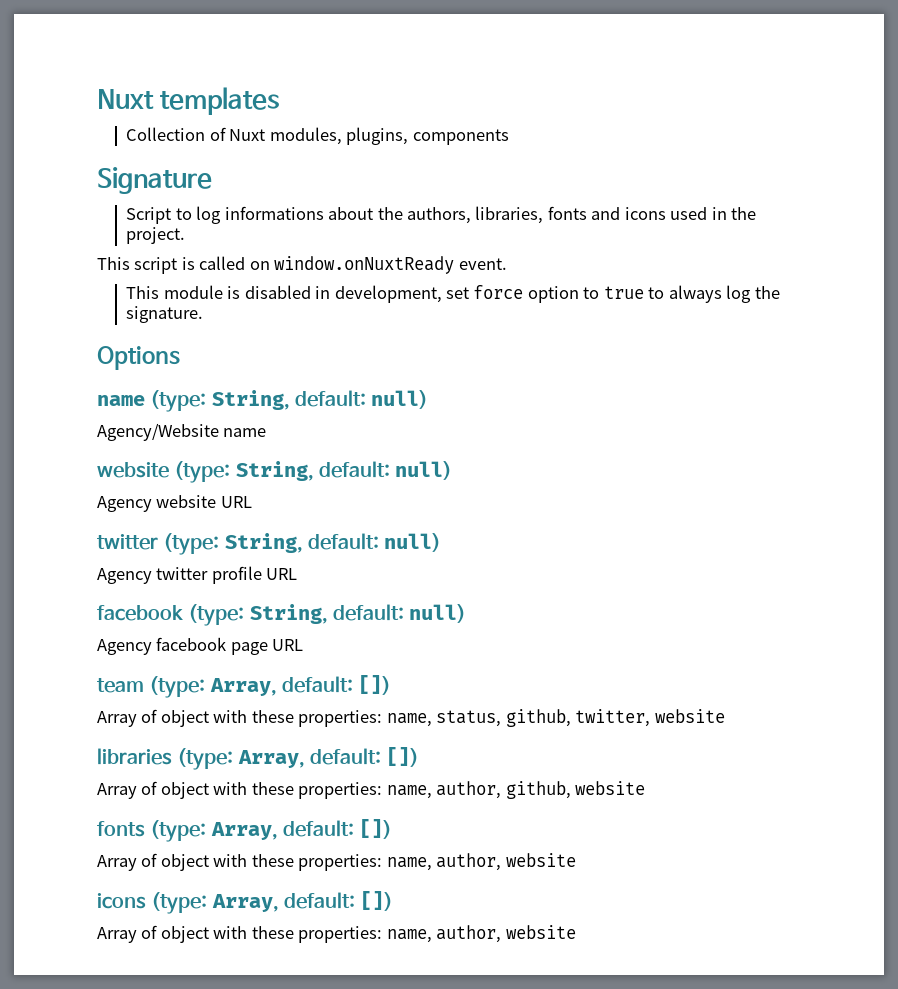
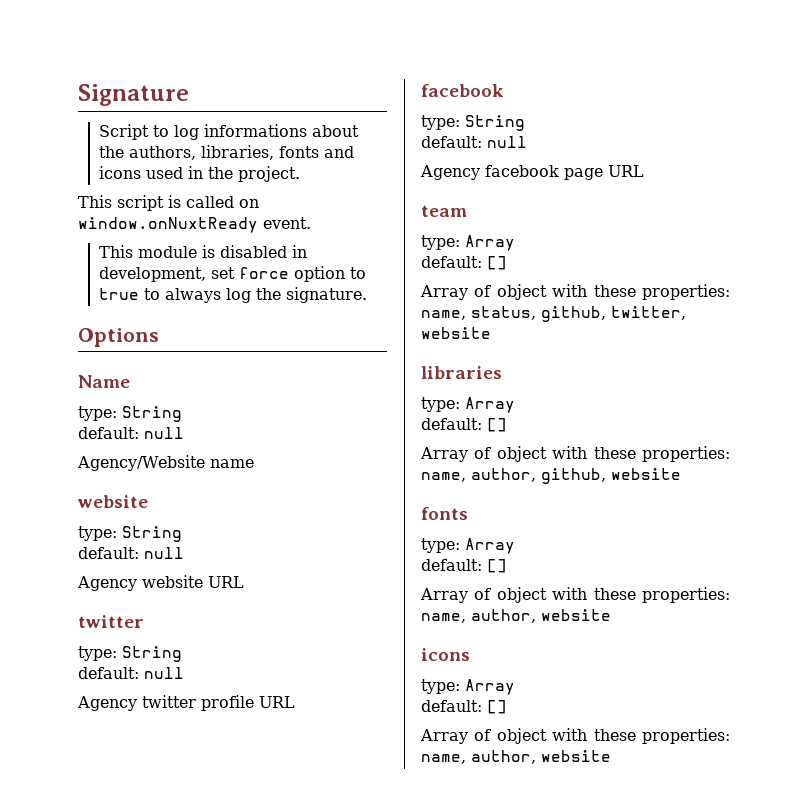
- Nuxt templates
- Collection of Nuxt modules, plugins, components
- name (type: String, default: null)
+ Name
+ type: String
+ default: null
  Agency/Website name
- website (type: String, default: null)
+ website
+ type: String
+ default: null
  Agency website URL
- twitter (type: String, default: null)
+ twitter
+ type: String
+ default: null
  Agency twitter profile URL
- facebook (type: String, default: null)
+ facebook
+ type: String
+ default: null
- team (type: Array, default: [])
+ team
+ type: Array
+ default: []
- libraries (type: Array, default: [])
+ libraries
+ type: Array
+ default: []
  Array of object with these properties: name, author, github, website
- fonts (type: Array, default: [])
+ fonts
+ type: Array
+ default: []
  Array of object with these properties: name, author, website
- icons (type: Array, default: [])
+ icons
+ type: Array
+ default: []

